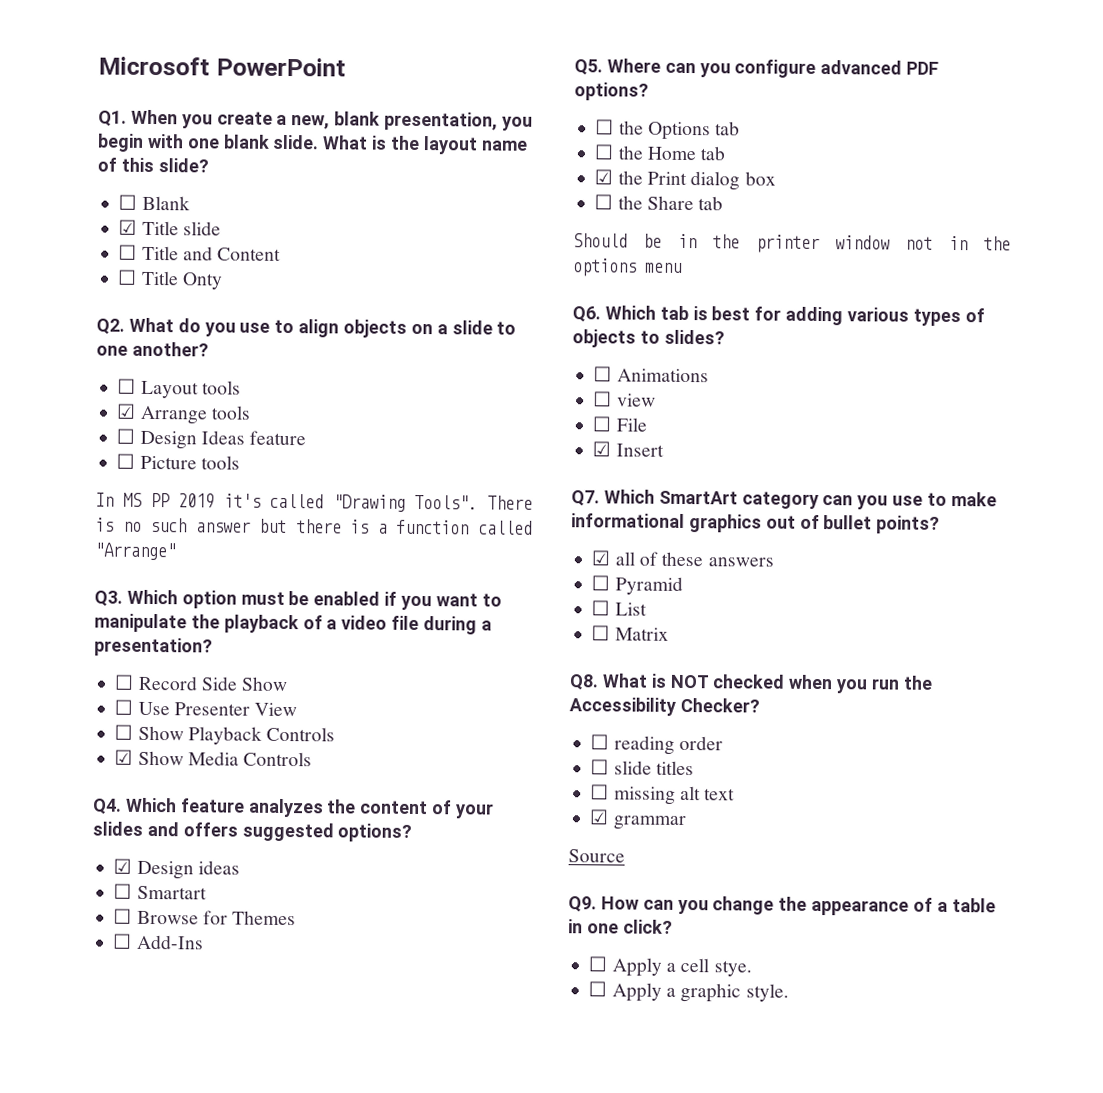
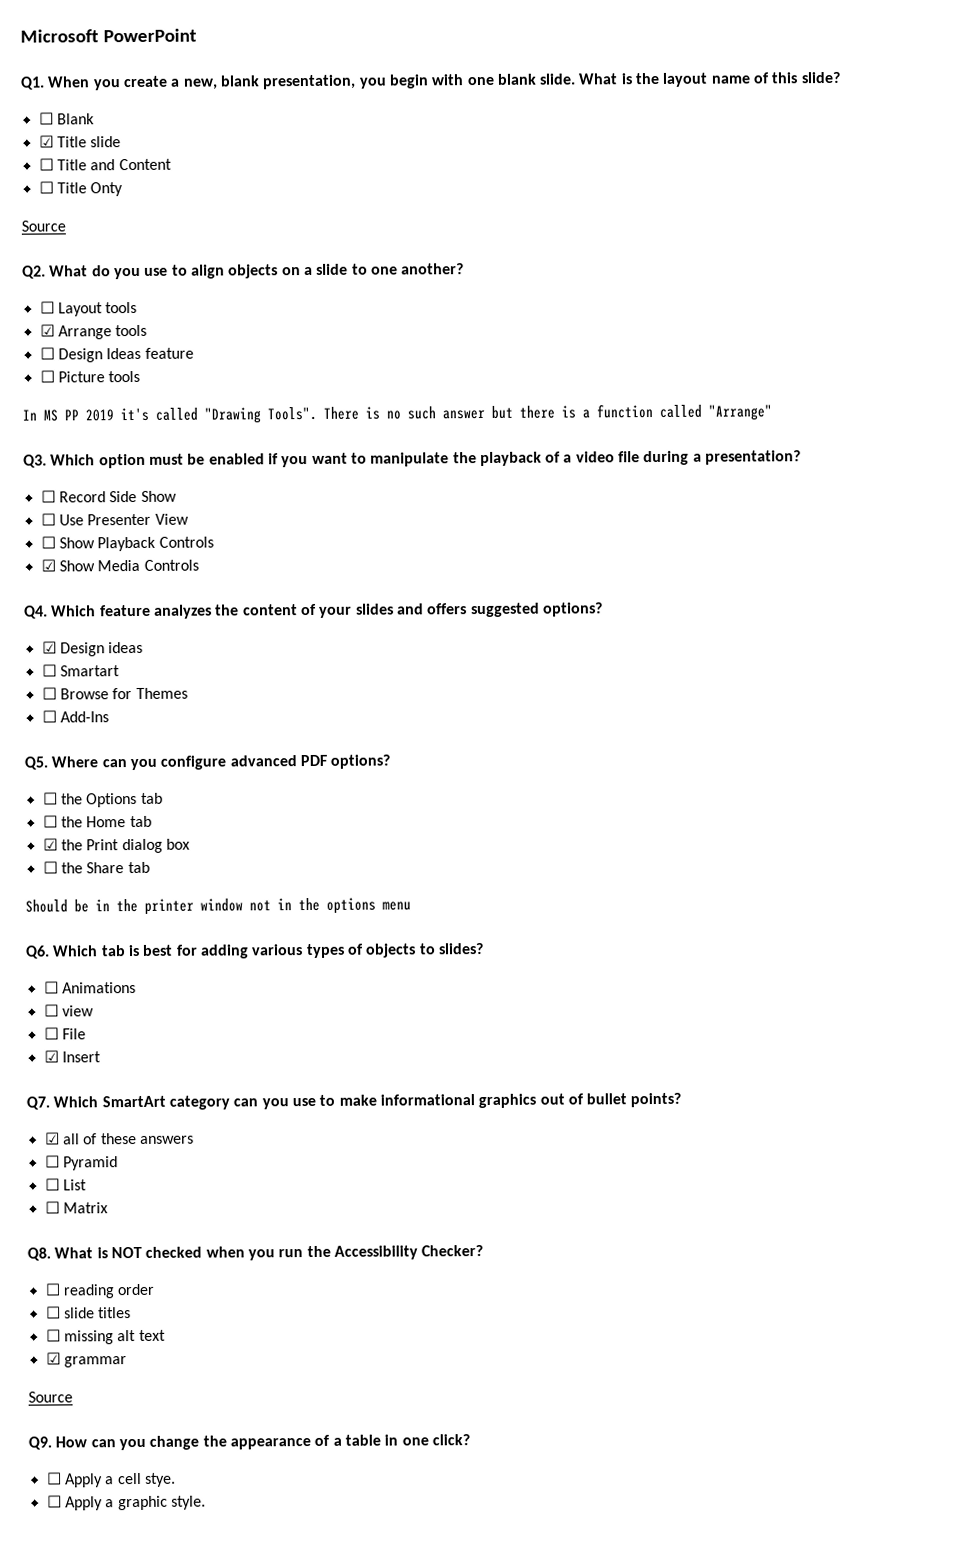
  ☐ Title Onty
+ Source

